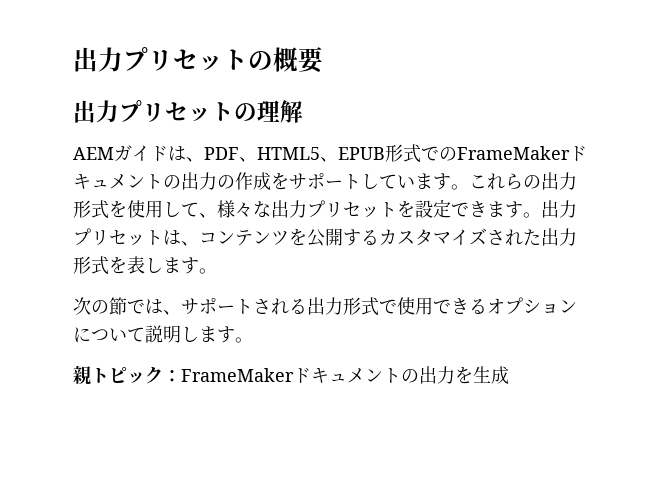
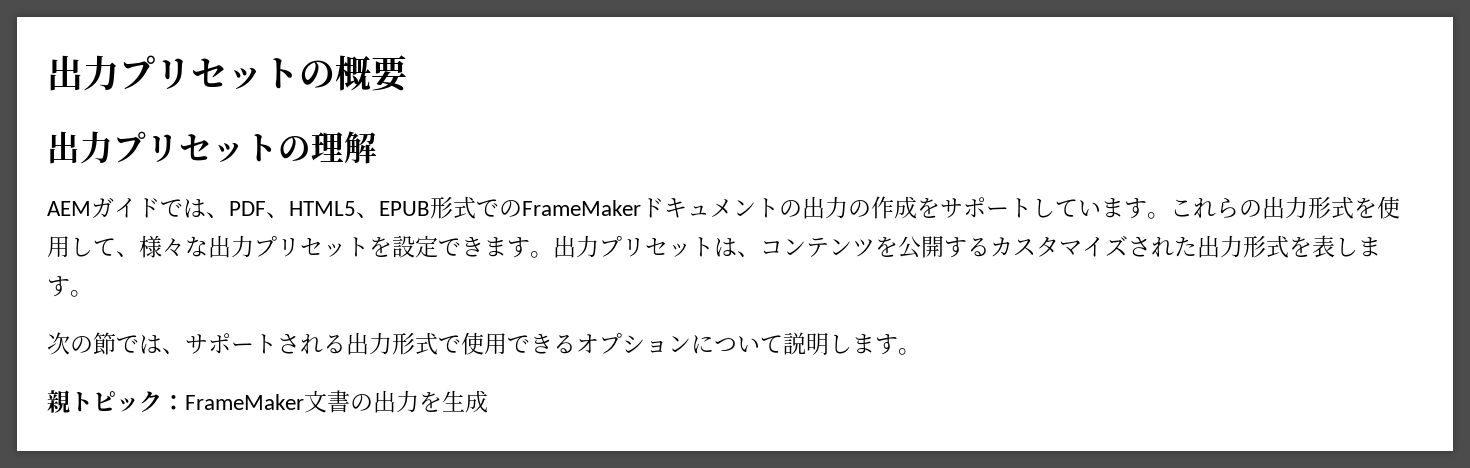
- AEMガイドは、PDF、HTML5、EPUB形式でのFrameMakerドキュメントの出力の作成をサポートしています。
+ AEMガイドでは、PDF、HTML5、EPUB形式でのFrameMakerドキュメントの出力の作成をサポートしています。
- 親トピック：FrameMakerドキュメントの出力を生成
+ 親トピック：FrameMaker文書の出力を生成

